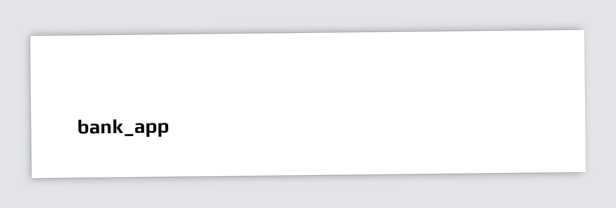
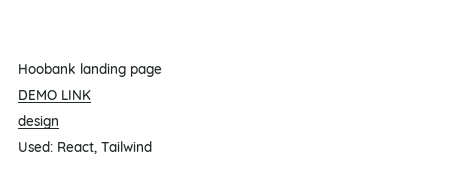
- bank_app
+ Hoobank landing page
+ DEMO LINK
+ design
+ Used: React, Tailwind

